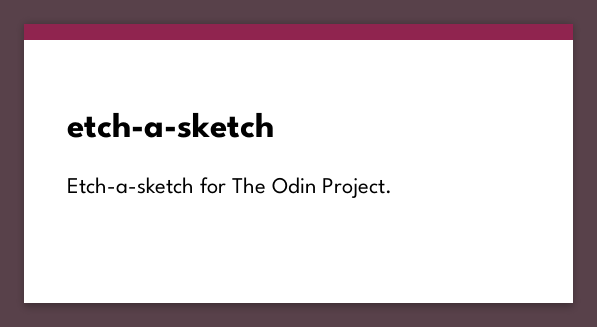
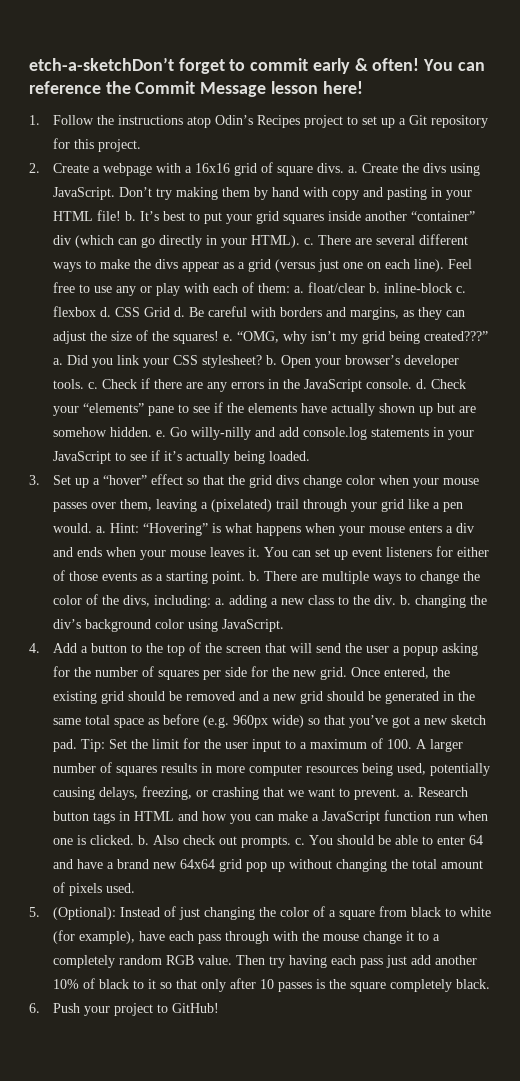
- etch-a-sketch
- Etch-a-sketch for The Odin Project.
+ etch-a-sketchDon’t forget to commit early & often! You can reference the Commit Message lesson here!
+ 1. Follow the instructions atop Odin’s Recipes project to set up a Git repository for this project.
+ 2. Create a webpage with a 16x16 grid of square divs. a. Create the divs using JavaScript. Don’t try making them by hand with copy and pasting in your HTML file! b. It’s best to put your grid squares inside another “container” div (which can go directly in your HTML). c. There are several different ways to make the divs appear as a grid (versus just one on each line). Feel free to use any or play with each of them: a. float/clear b. inline-block c. flexbox d. CSS Grid d. Be careful with borders and margins, as they can adjust the size of the squares! e. “OMG, why isn’t my grid being created???” a. Did you link your CSS stylesheet? b. Open your browser’s developer tools. c. Check if there are any errors in the JavaScript console. d. Check your “elements” pane to see if the elements have actually shown up but are somehow hidden. e. Go willy-nilly and add console.log statements in your JavaScript to see if it’s actually being loaded.
+ 3. Set up a “hover” effect so that the grid divs change color when your mouse passes over them, leaving a (pixelated) trail through your grid like a pen would. a. Hint: “Hovering” is what happens when your mouse enters a div and ends when your mouse leaves it. You can set up event listeners for either of those events as a starting point. b. There are multiple ways to change the color of the divs, including: a. adding a new class to the div. b. changing the div’s background color using JavaScript.
+ 4. Add a button to the top of the screen that will send the user a popup asking for the number of squares per side for the new grid. Once entered, the existing grid should be removed and a new grid should be generated in the same total space as before (e.g. 960px wide) so that you’ve got a new sketch pad. Tip: Set the limit for the user input to a maximum of 100. A larger number of squares results in more computer resources being used, potentially causing delays, freezing, or crashing that we want to prevent. a. Research button tags in HTML and how you can make a JavaScript function run when one is clicked. b. Also check out prompts. c. You should be able to enter 64 and have a brand new 64x64 grid pop up without changing the total amount of pixels used.
+ 5. (Optional): Instead of just changing the color of a square from black to white (for example), have each pass through with the mouse change it to a completely random RGB value. Then try having each pass just add another 10% of black to it so that only after 10 passes is the square completely black.
+ 6. Push your project to GitHub!

